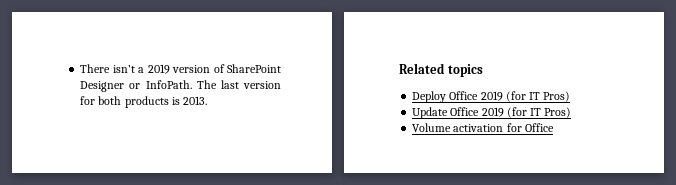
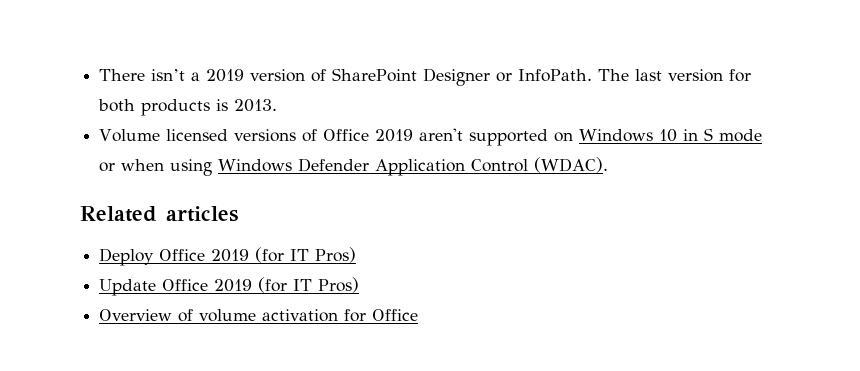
+ Volume licensed versions of Office 2019 aren't supported on Windows 10 in S mode or when using Windows Defender Application Control (WDAC).
- Related topics
+ Related articles
- Volume activation for Office
+ Overview of volume activation for Office

